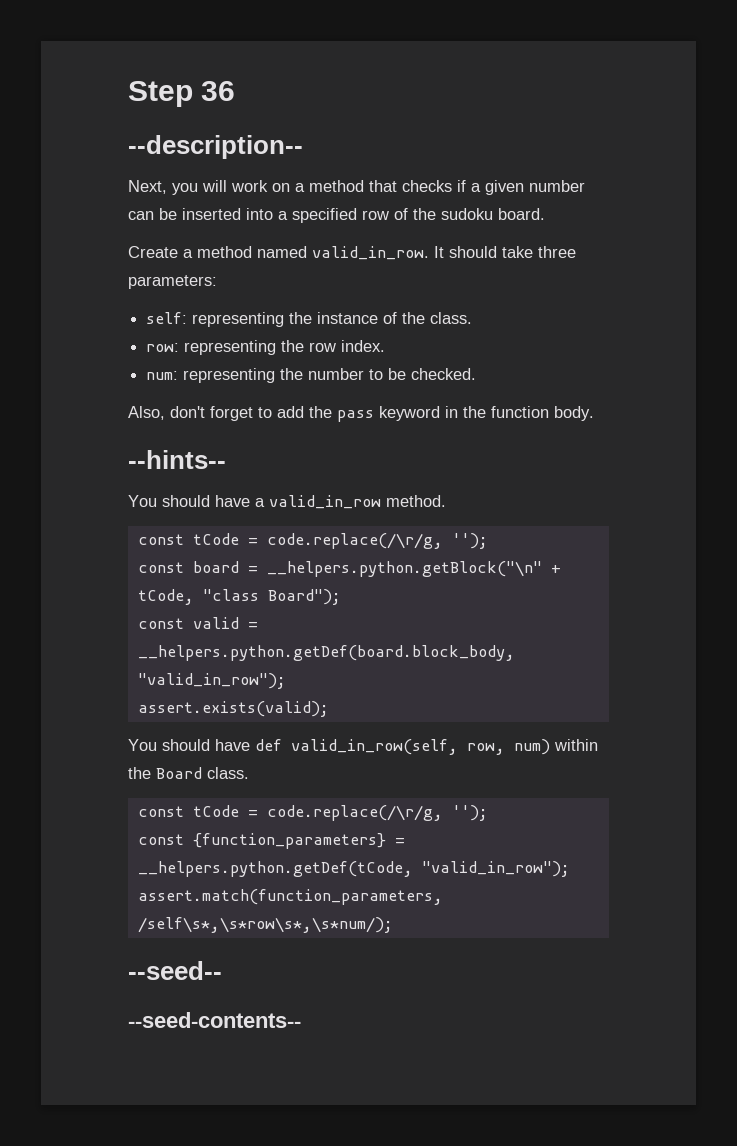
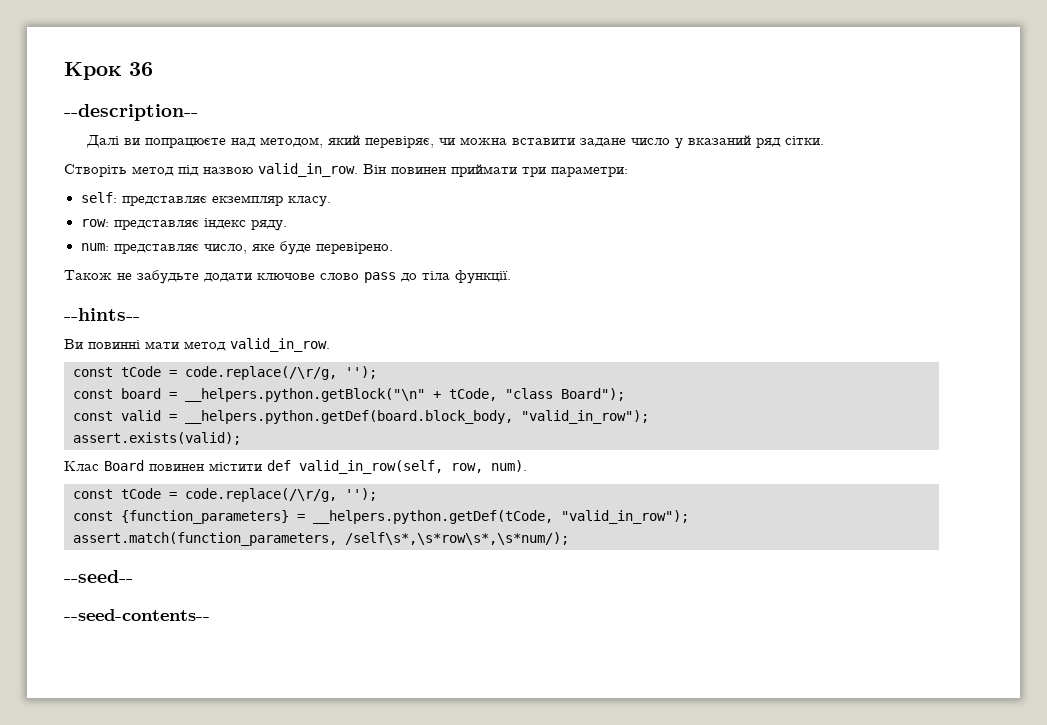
- Step 36
+ Крок 36
- Next, you will work on a method that checks if a given number can be inserted into a specified row of the sudoku board.
- Create a method named valid_in_row. It should take three parameters:
- self: representing the instance of the class.
- row: representing the row index.
- num: representing the number to be checked.
- Also, don't forget to add the pass keyword in the function body.
+ Далі ви попрацюєте над методом, який перевіряє, чи можна вставити задане число у вказаний ряд сітки.
+ Створіть метод під назвою valid_in_row. Він повинен приймати три параметри:
+ self: представляє екземпляр класу.
+ row: представляє індекс ряду.
+ num: представляє число, яке буде перевірено.
+ Також не забудьте додати ключове слово pass до тіла функції.
  --hints--
- You should have a valid_in_row method.
+ Ви повинні мати метод valid_in_row.
- You should have def valid_in_row(self, row, num) within the Board class.
+ Клас Board повинен містити def valid_in_row(self, row, num).

